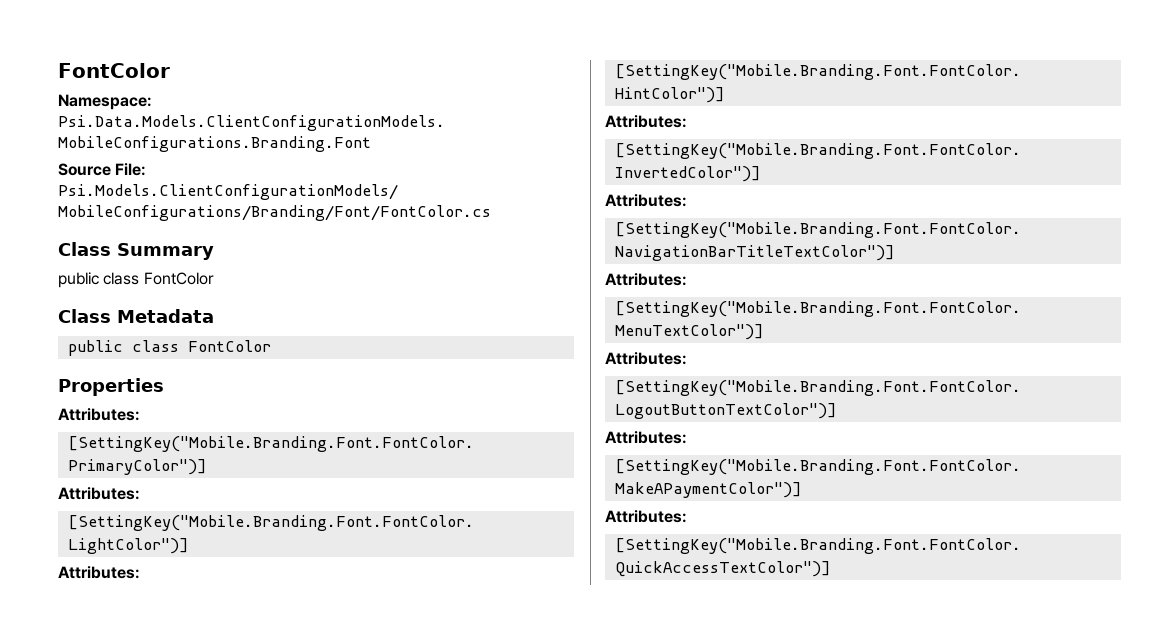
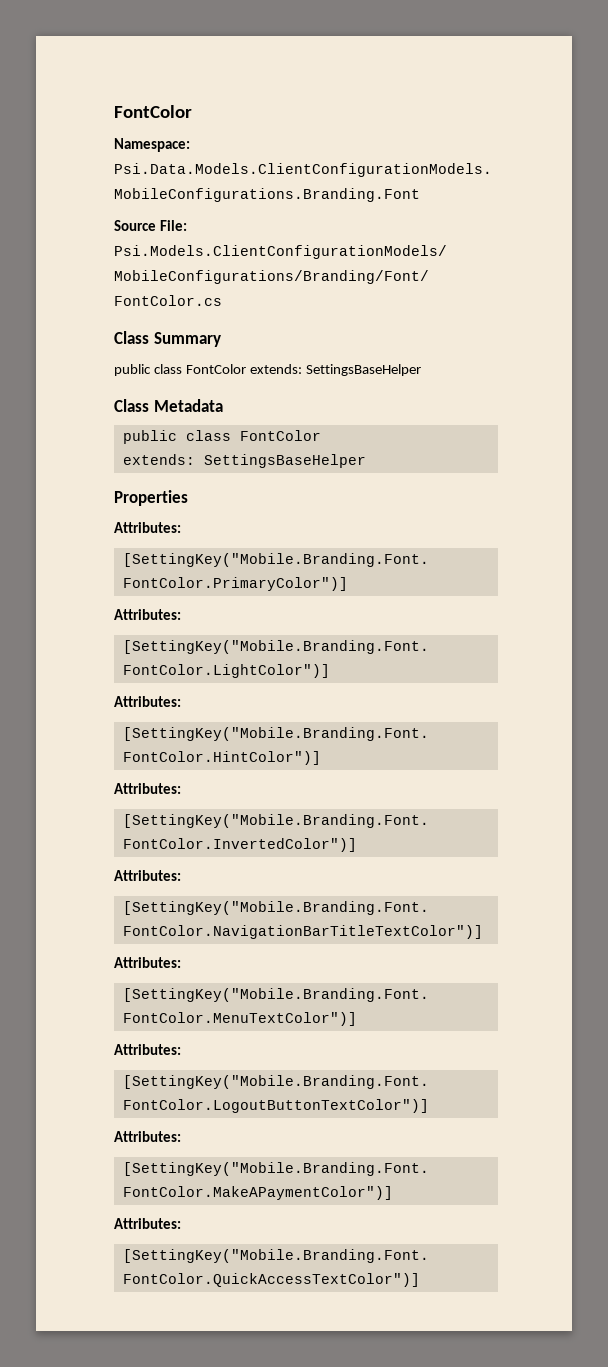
  Class Summary
- public class FontColor
+ public class FontColor extends: SettingsBaseHelper
  Class Metadata
  public class FontColor
+ extends: SettingsBaseHelper

